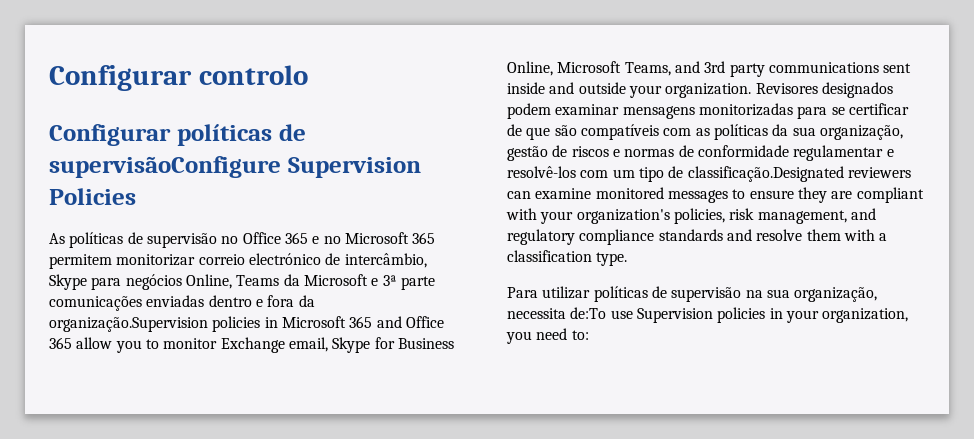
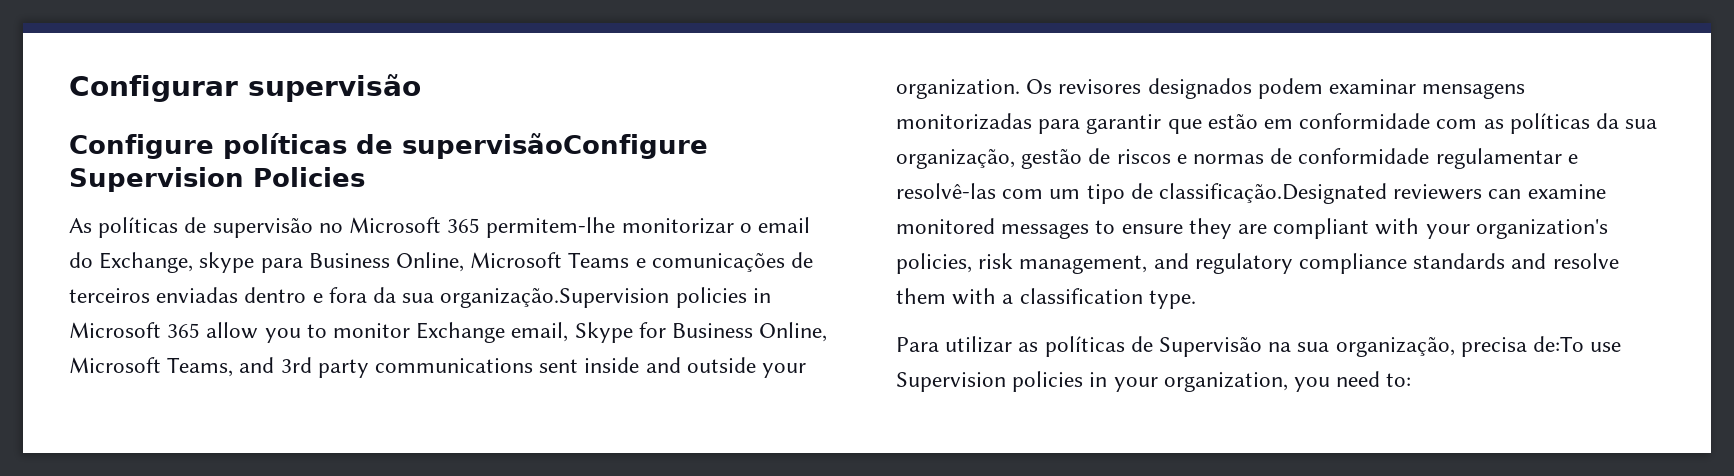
- Configurar controlo
- Configurar políticas de supervisãoConfigure Supervision Policies
+ Configurar supervisão
+ Configure políticas de supervisãoConfigure Supervision Policies
- As políticas de supervisão no Office 365 e no Microsoft 365 permitem monitorizar correio electrónico de intercâmbio, Skype para negócios Online, Teams da Microsoft e 3ª parte comunicações enviadas dentro e fora da organização.Supervision policies in Microsoft 365 and Office 365 allow you to monitor Exchange email, Skype for Business Online, Microsoft Teams, and 3rd party communications sent inside and outside your organization.
+ As políticas de supervisão no Microsoft 365 permitem-lhe monitorizar o email do Exchange, skype para Business Online, Microsoft Teams e comunicações de terceiros enviadas dentro e fora da sua organização.Supervision policies in Microsoft 365 allow you to monitor Exchange email, Skype for Business Online, Microsoft Teams, and 3rd party communications sent inside and outside your organization.
- Revisores designados podem examinar mensagens monitorizadas para se certificar de que são compatíveis com as políticas da sua organização, gestão de riscos e normas de conformidade regulamentar e resolvê-los com um tipo de classificação.Designated reviewers can examine monitored messages to ensure they are compliant with your organization's policies, risk management, and regulatory compliance standards and resolve them with a classification type.
+ Os revisores designados podem examinar mensagens monitorizadas para garantir que estão em conformidade com as políticas da sua organização, gestão de riscos e normas de conformidade regulamentar e resolvê-las com um tipo de classificação.Designated reviewers can examine monitored messages to ensure they are compliant with your organization's policies, risk management, and regulatory compliance standards and resolve them with a classification type.
- Para utilizar políticas de supervisão na sua organização, necessita de:To use Supervision policies in your organization, you need to:
+ Para utilizar as políticas de Supervisão na sua organização, precisa de:To use Supervision policies in your organization, you need to:

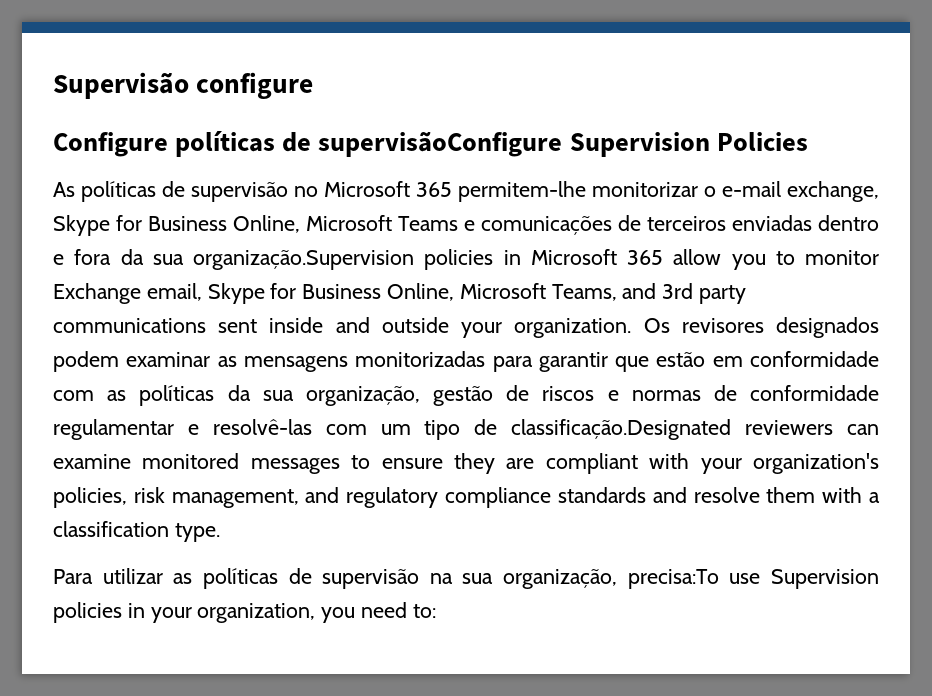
- Configurar supervisão
+ Supervisão configure
- As políticas de supervisão no Microsoft 365 permitem-lhe monitorizar o email do Exchange, skype para Business Online, Microsoft Teams e comunicações de terceiros enviadas dentro e fora da sua organização.Supervision policies in Microsoft 365 allow you to monitor Exchange email, Skype for Business Online, Microsoft Teams, and 3rd party communications sent inside and outside your organization.
+ As políticas de supervisão no Microsoft 365 permitem-lhe monitorizar o e-mail exchange, Skype for Business Online, Microsoft Teams e comunicações de terceiros enviadas dentro e fora da sua organização.Supervision policies in Microsoft 365 allow you to monitor Exchange email, Skype for Business Online, Microsoft Teams, and 3rd party communications sent inside and outside your organization.
- Os revisores designados podem examinar mensagens monitorizadas para garantir que estão em conformidade com as políticas da sua organização, gestão de riscos e normas de conformidade regulamentar e resolvê-las com um tipo de classificação.Designated reviewers can examine monitored messages to ensure they are compliant with your organization's policies, risk management, and regulatory compliance standards and resolve them with a classification type.
+ Os revisores designados podem examinar as mensagens monitorizadas para garantir que estão em conformidade com as políticas da sua organização, gestão de riscos e normas de conformidade regulamentar e resolvê-las com um tipo de classificação.Designated reviewers can examine monitored messages to ensure they are compliant with your organization's policies, risk management, and regulatory compliance standards and resolve them with a classification type.
- Para utilizar as políticas de Supervisão na sua organização, precisa de:To use Supervision policies in your organization, you need to:
+ Para utilizar as políticas de supervisão na sua organização, precisa:To use Supervision policies in your organization, you need to:

